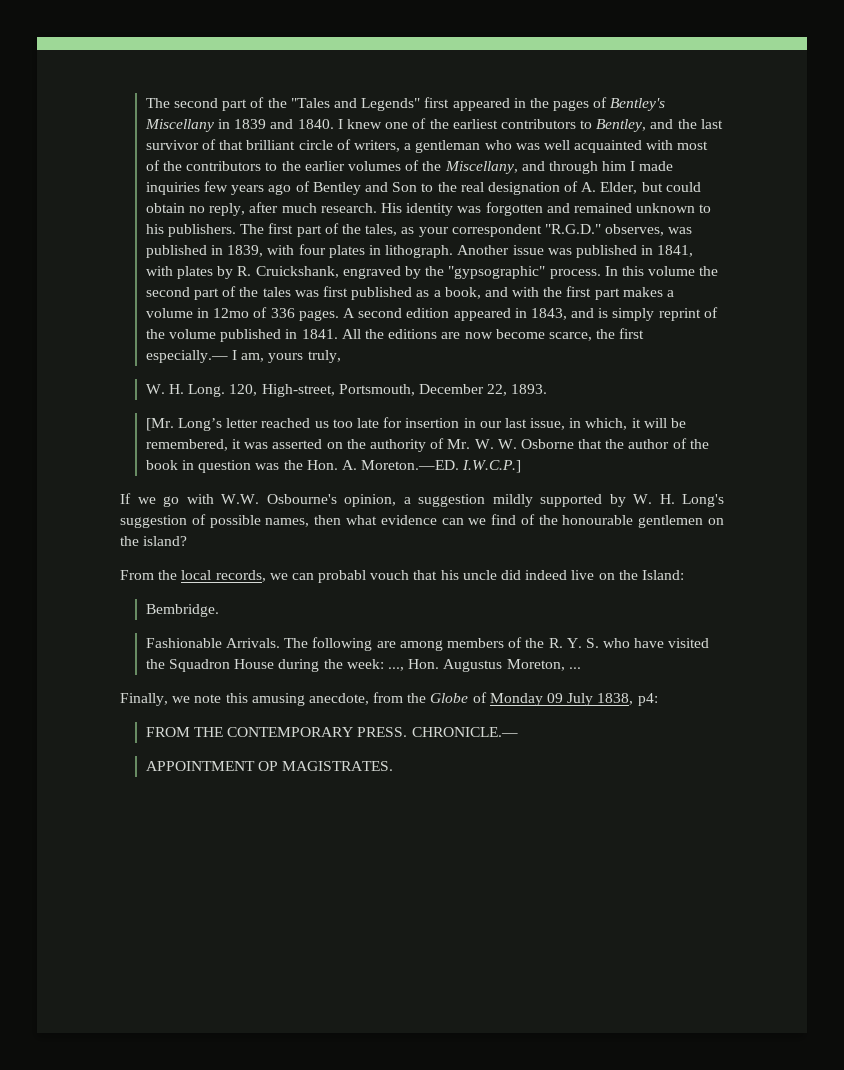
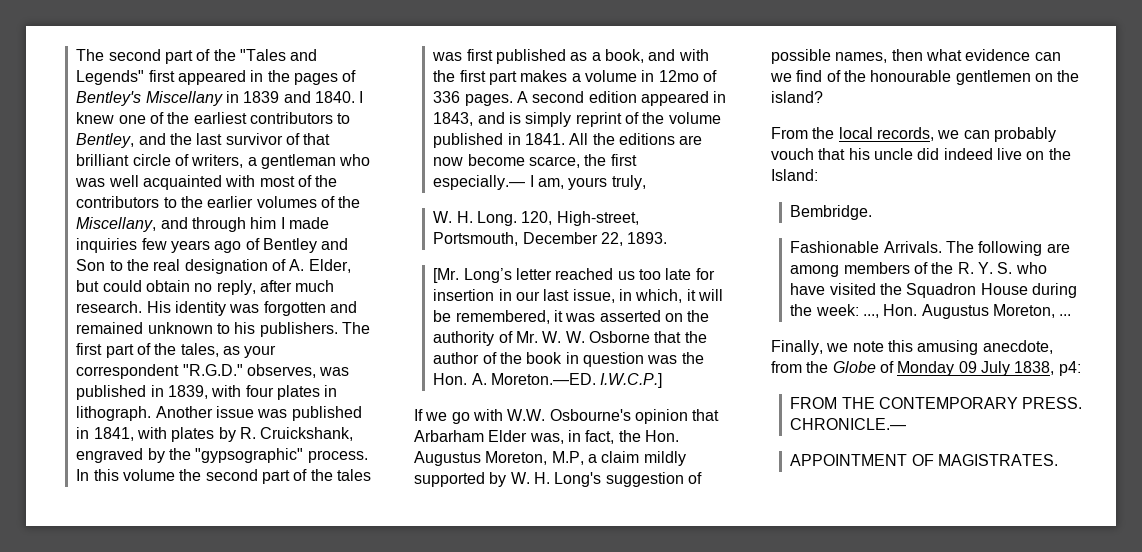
- If we go with W.W. Osbourne's opinion, a suggestion mildly supported by W. H. Long's suggestion of possible names, then what evidence can we find of the honourable gentlemen on the island?
+ If we go with W.W. Osbourne's opinion that Arbarham Elder was, in fact, the Hon. Augustus Moreton, M.P, a claim mildly supported by W. H. Long's suggestion of possible names, then what evidence can we find of the honourable gentlemen on the island?
- From the local records, we can probabl vouch that his uncle did indeed live on the Island:
+ From the local records, we can probably vouch that his uncle did indeed live on the Island:
- APPOINTMENT OP MAGISTRATES.
+ APPOINTMENT OF MAGISTRATES.

